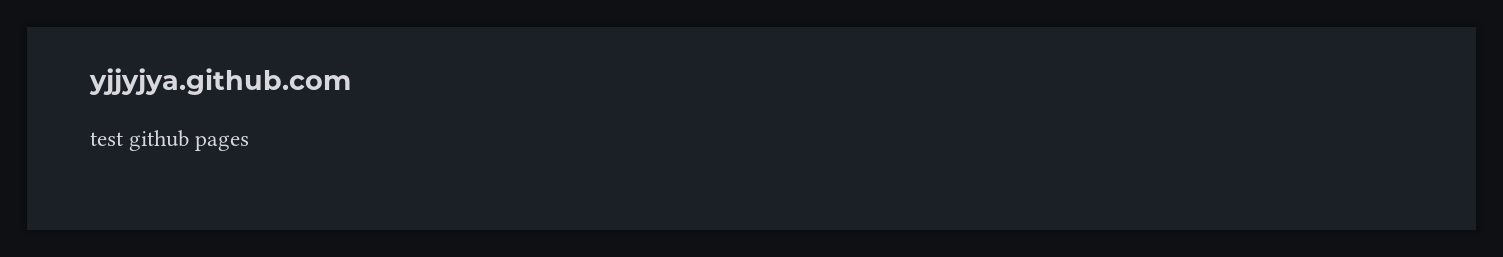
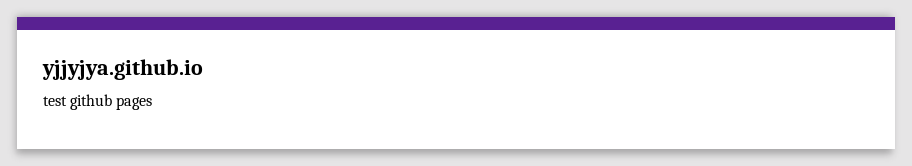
- yjjyjya.github.com
+ yjjyjya.github.io

